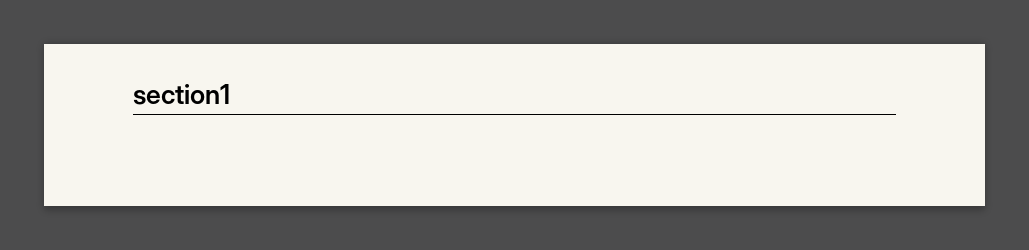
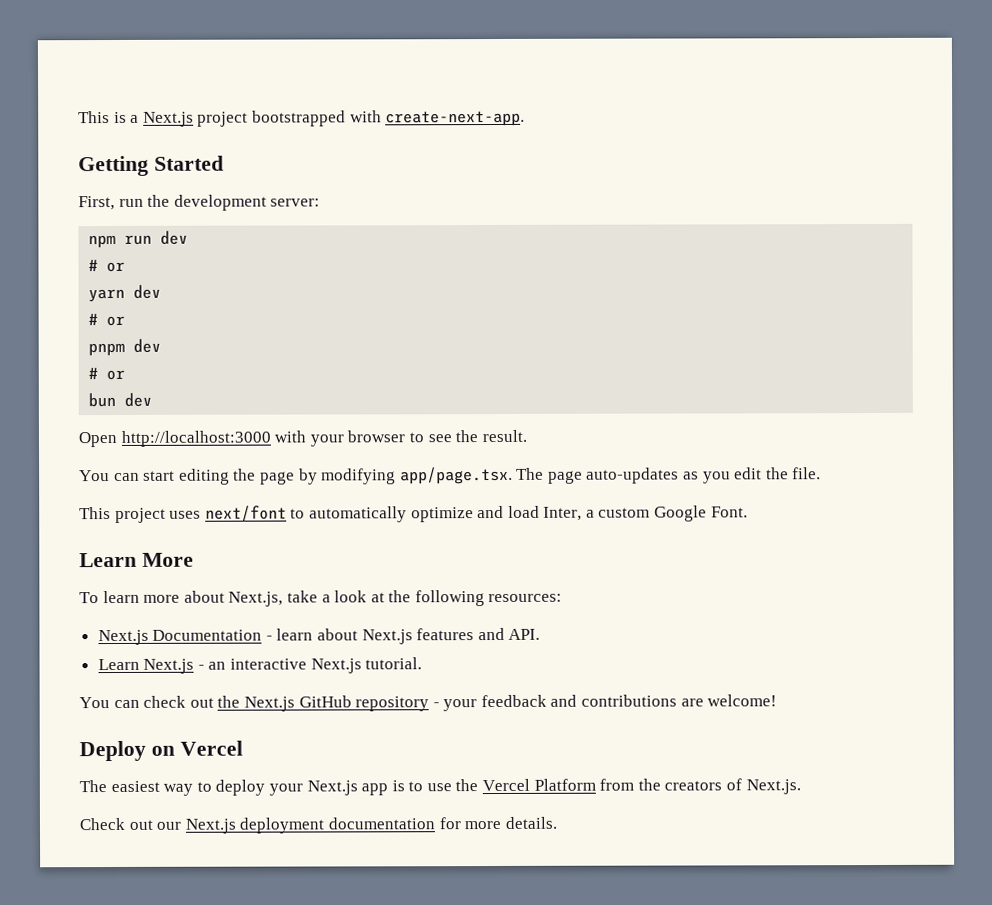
- section1
+ This is a Next.js project bootstrapped with create-next-app.
+ Getting Started
+ First, run the development server:
+ npm run dev
+ # or
+ yarn dev
+ # or
+ pnpm dev
+ # or
+ bun dev
+ Open http://localhost:3000 with your browser to see the result.
+ You can start editing the page by modifying app/page.tsx. The page auto-updates as you edit the file.
+ This project uses next/font to automatically optimize and load Inter, a custom Google Font.
+ Learn More
+ To learn more about Next.js, take a look at the following resources:
+ Next.js Documentation - learn about Next.js features and API.
+ Learn Next.js - an interactive Next.js tutorial.
+ You can check out the Next.js GitHub repository - your feedback and contributions are welcome!
+ Deploy on Vercel
+ The easiest way to deploy your Next.js app is to use the Vercel Platform from the creators of Next.js.
+ Check out our Next.js deployment documentation for more details.

